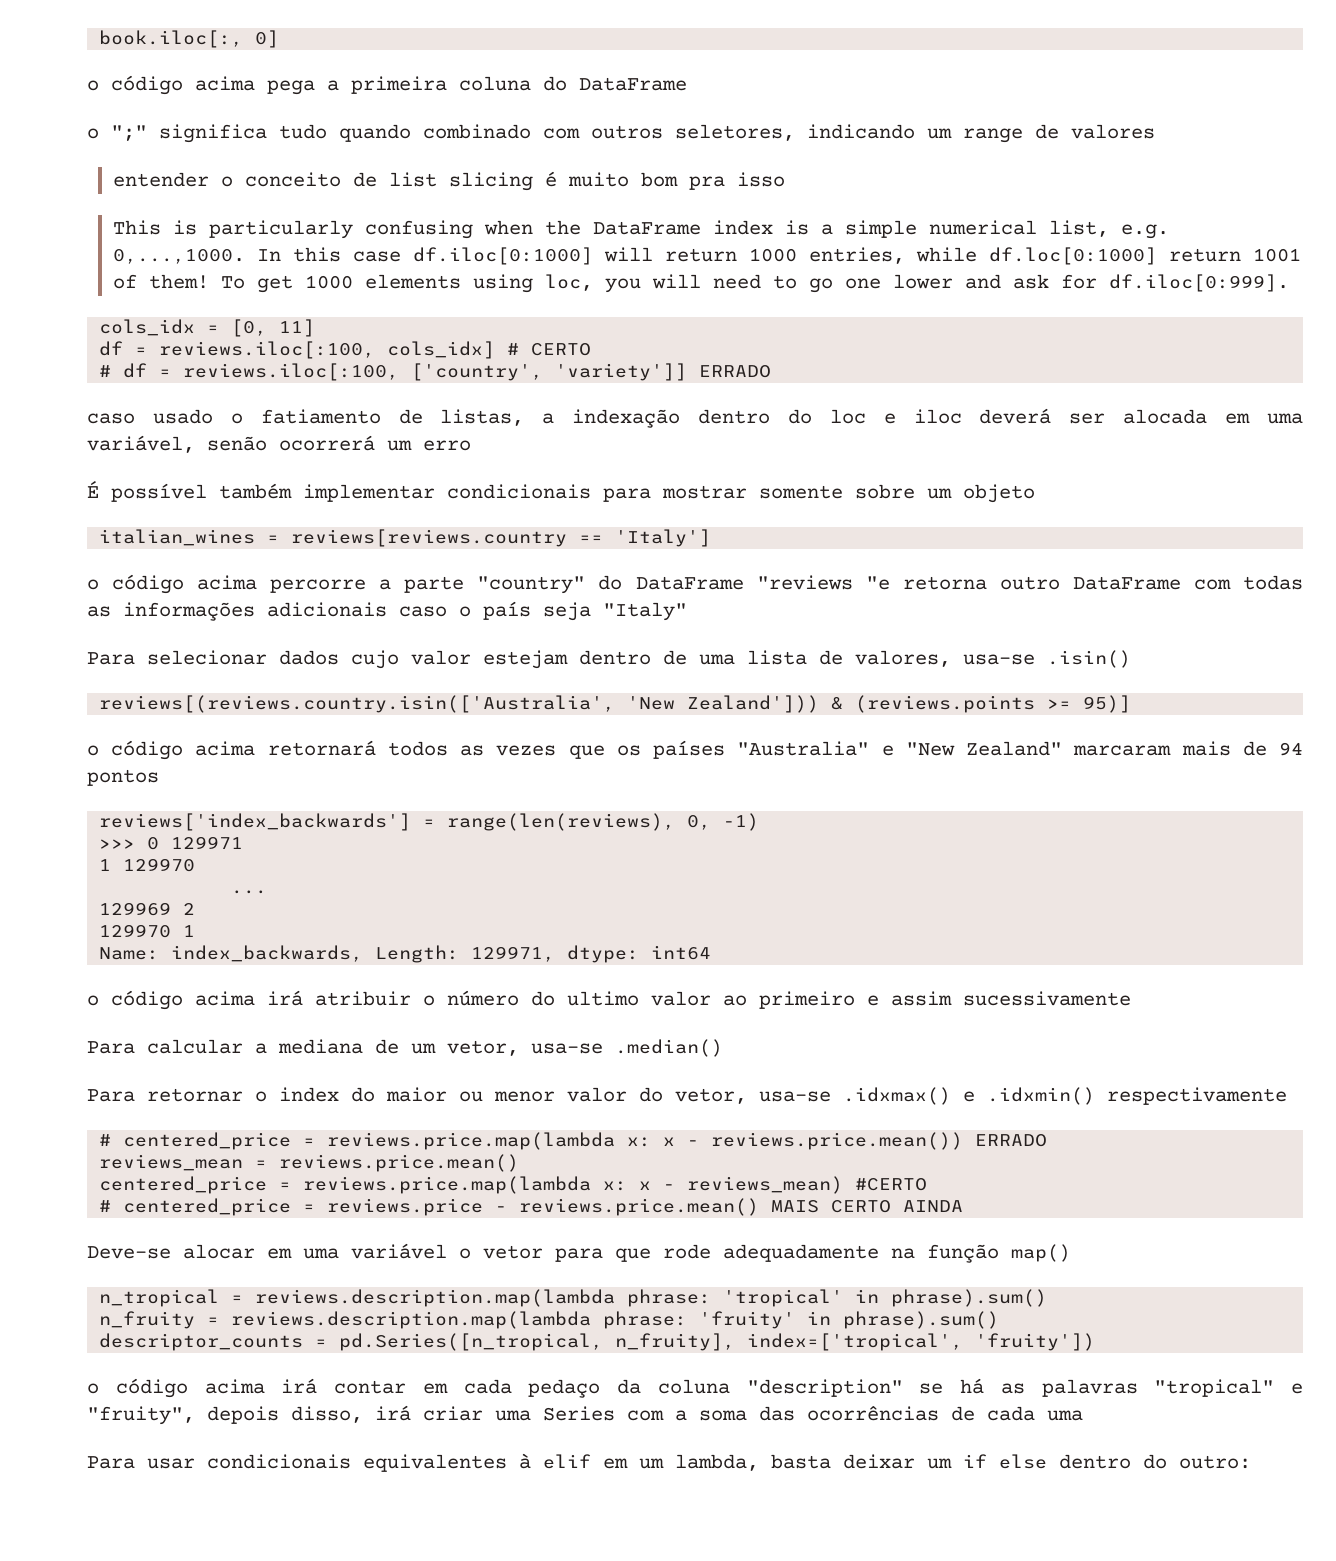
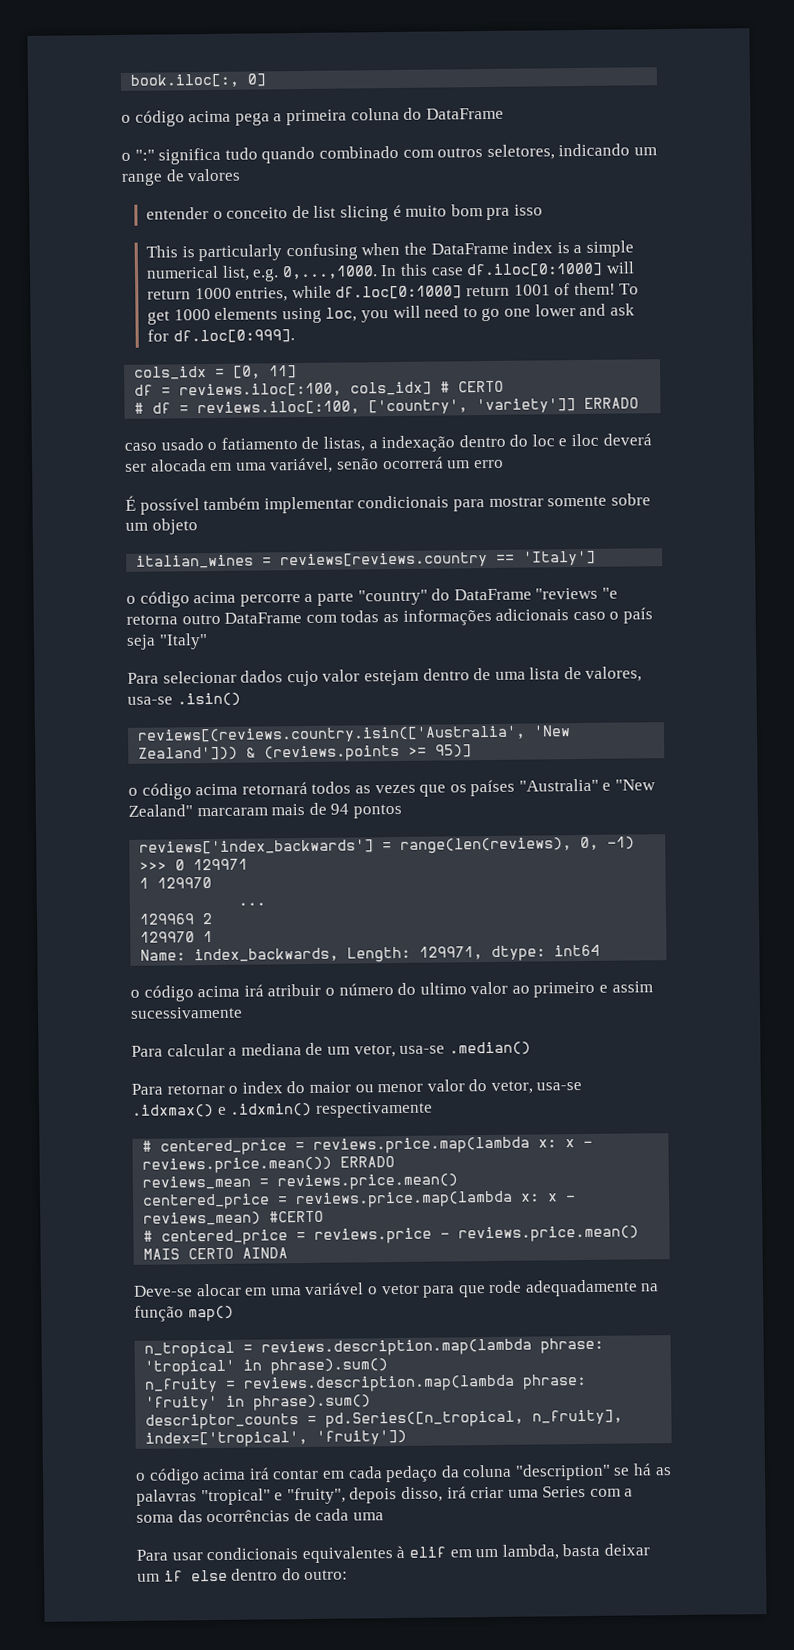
- o ";" significa tudo quando combinado com outros seletores, indicando um range de valores
+ o ":" significa tudo quando combinado com outros seletores, indicando um range de valores
- To get 1000 elements using loc, you will need to go one lower and ask for df.iloc[0:999].
+ To get 1000 elements using loc, you will need to go one lower and ask for df.loc[0:999].

